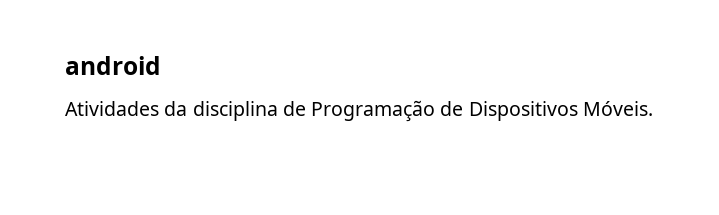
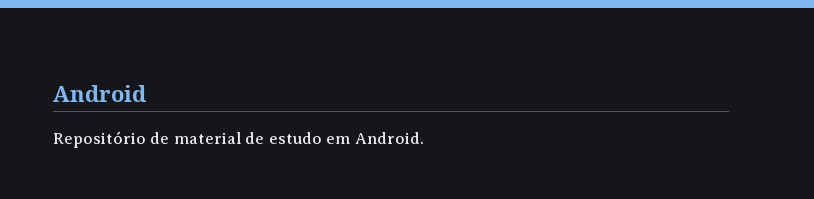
- android
- Atividades da disciplina de Programação de Dispositivos Móveis.
+ Android
+ Repositório de material de estudo em Android.

